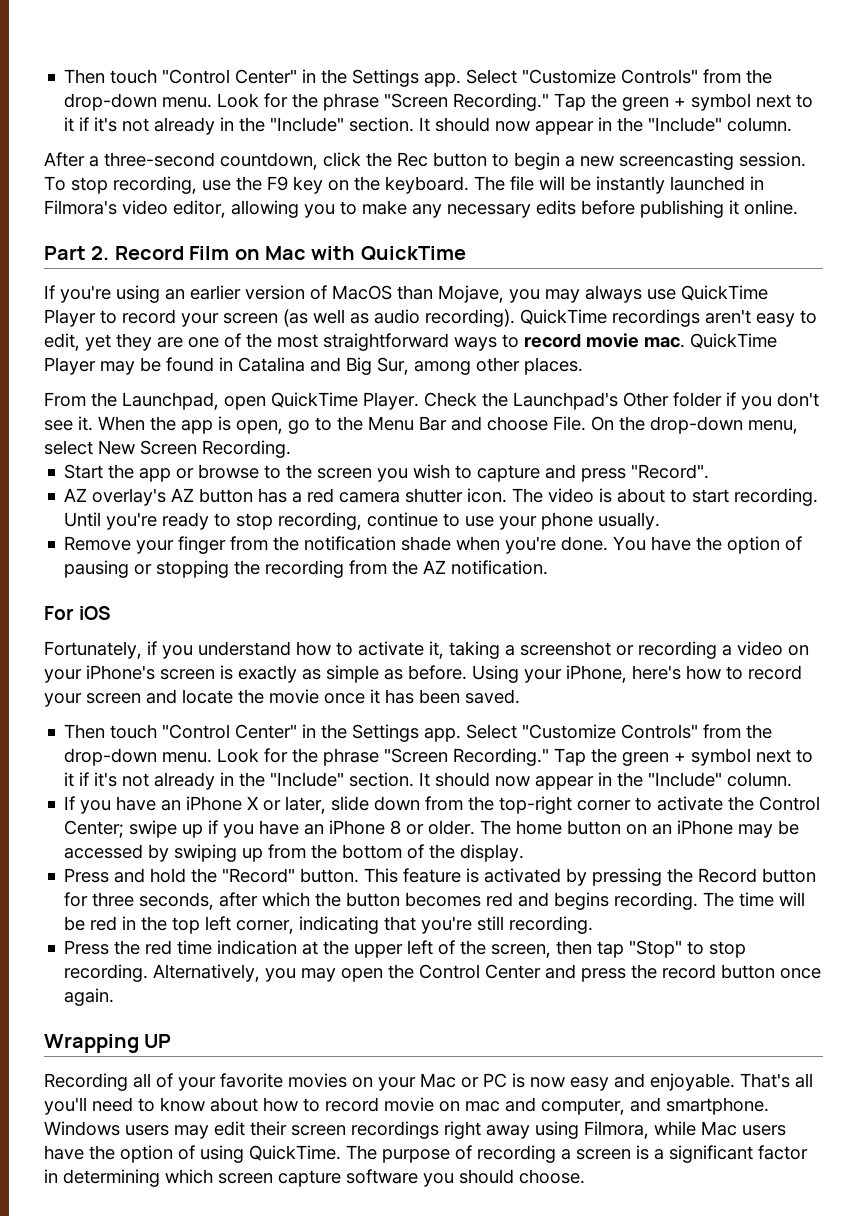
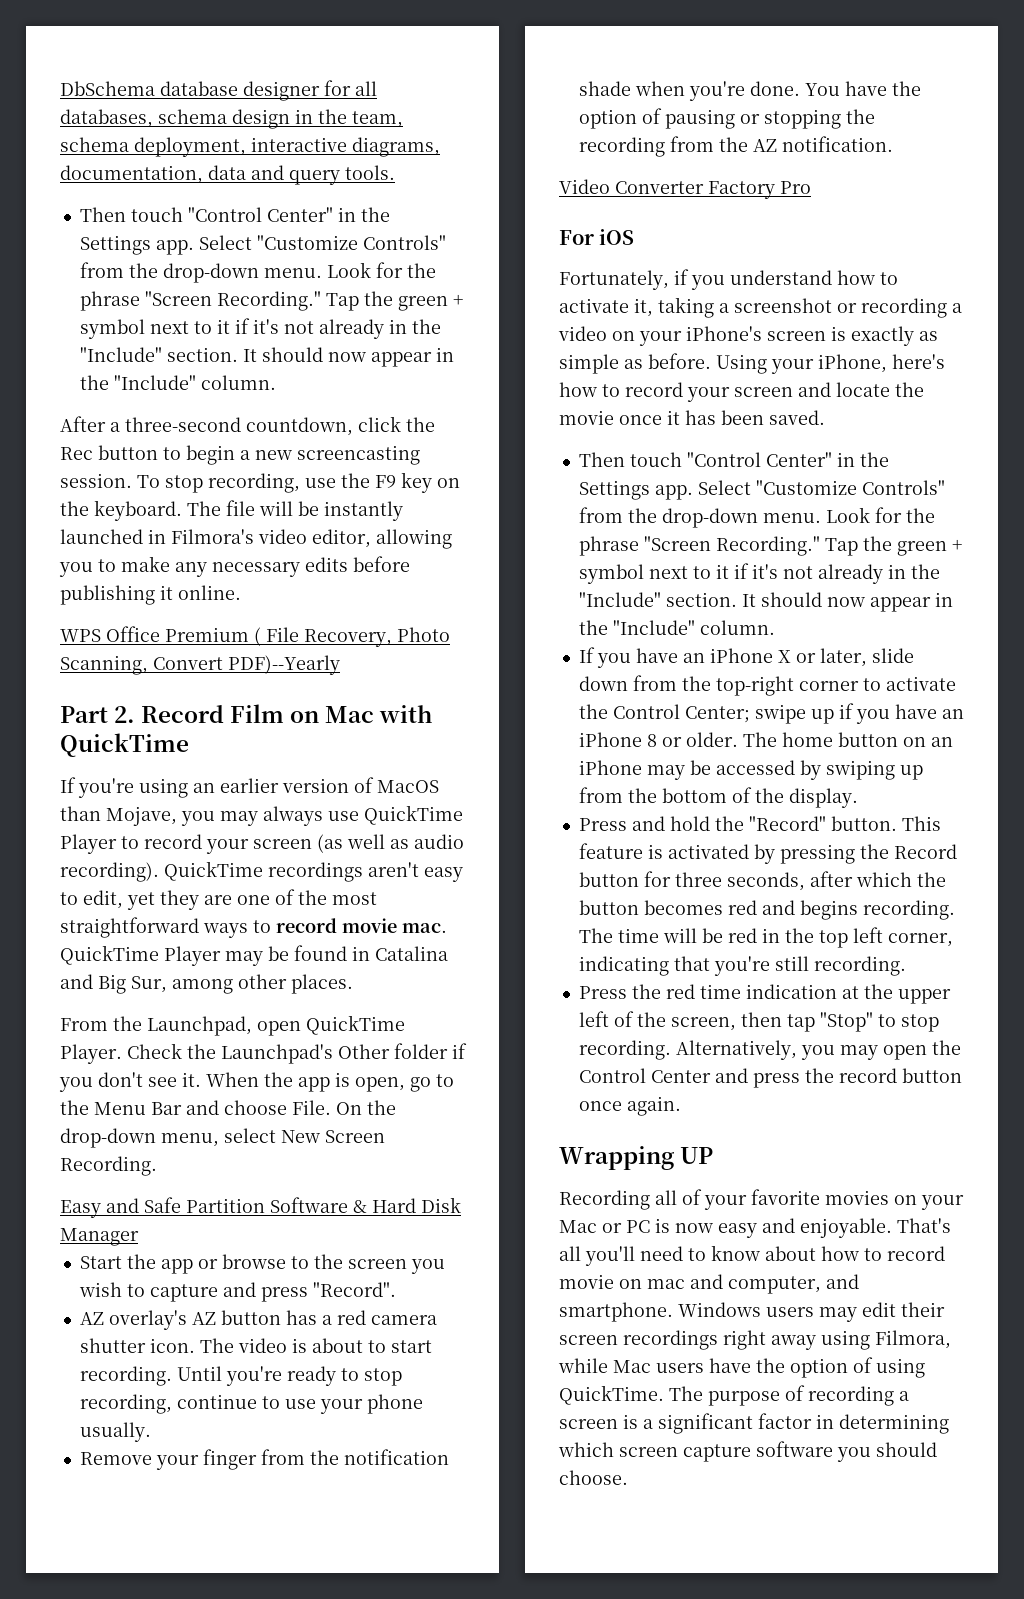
+ DbSchema database designer for all databases, schema design in the team, schema deployment, interactive diagrams, documentation, data and query tools.
+ WPS Office Premium ( File Recovery, Photo Scanning, Convert PDF)--Yearly
+ Easy and Safe Partition Software & Hard Disk Manager
+ Video Converter Factory Pro

